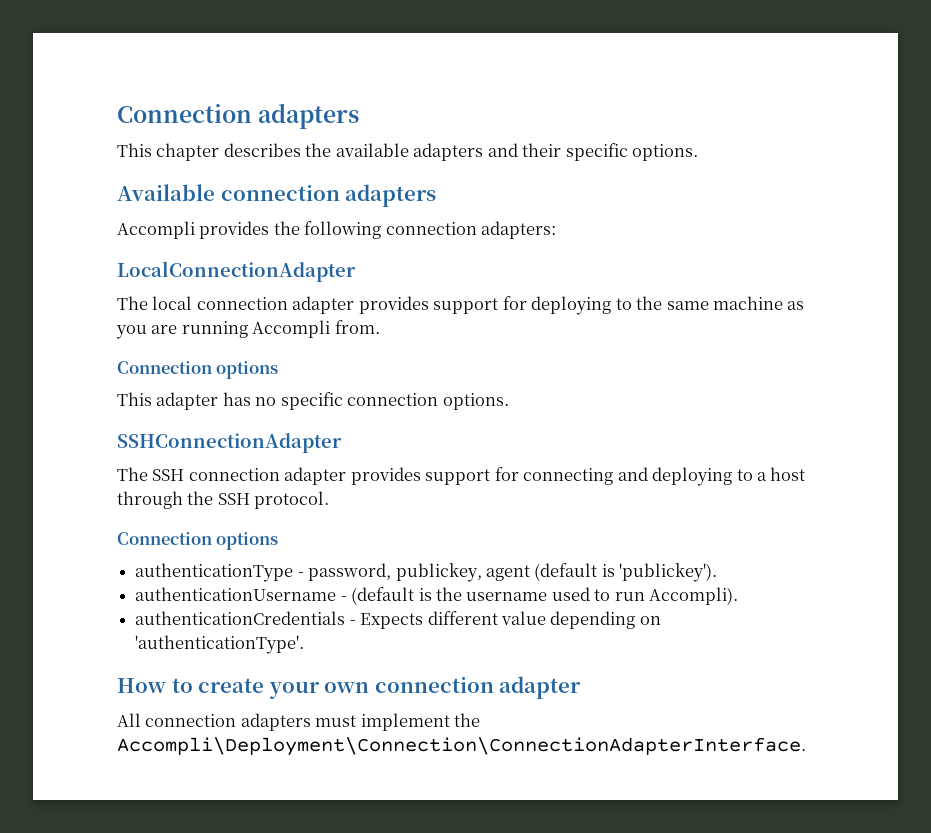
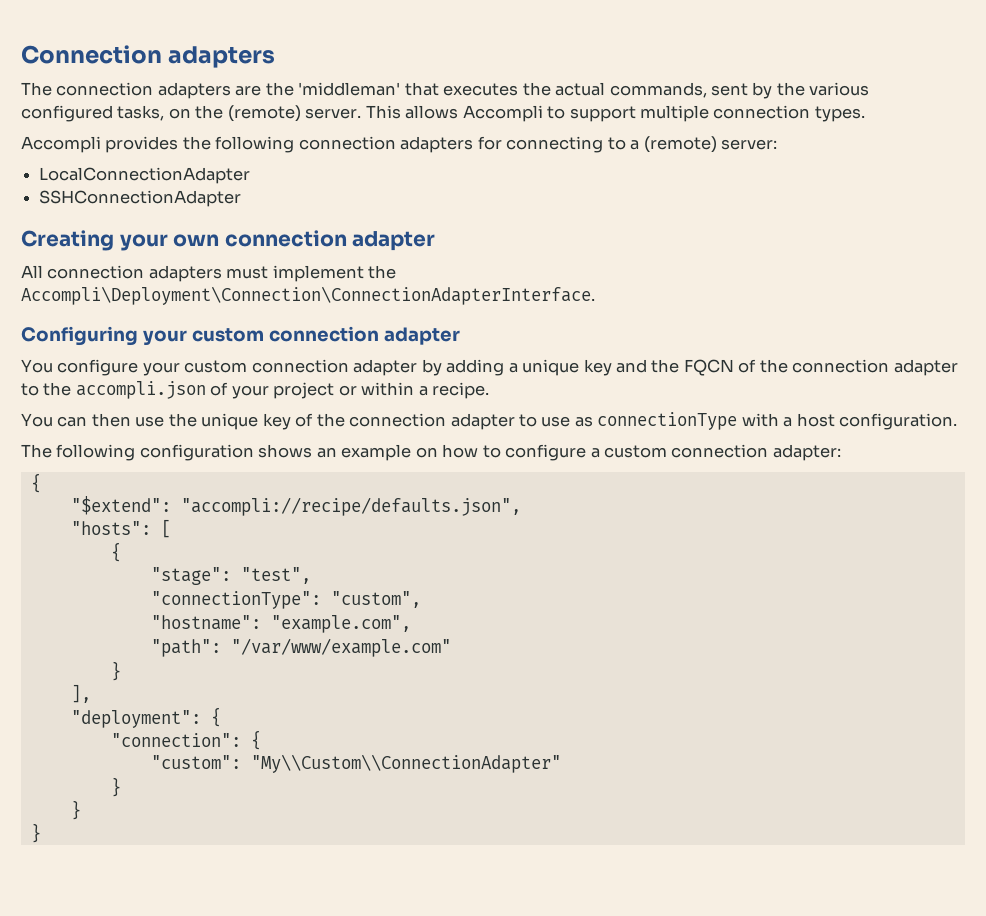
- This chapter describes the available adapters and their specific options.
- Available connection adapters
+ The connection adapters are the 'middleman' that executes the actual commands, sent by the various configured tasks, on the (remote) server. This allows Accompli to support multiple connection types.
- Accompli provides the following connection adapters:
+ Accompli provides the following connection adapters for connecting to a (remote) server:
  LocalConnectionAdapter
- The local connection adapter provides support for deploying to the same machine as you are running Accompli from.
- Connection options
- This adapter has no specific connection options.
  SSHConnectionAdapter
- The SSH connection adapter provides support for connecting and deploying to a host through the SSH protocol.
- Connection options
- authenticationType - password, publickey, agent (default is 'publickey').
- authenticationUsername - (default is the username used to run Accompli).
- authenticationCredentials - Expects different value depending on 'authenticationType'.
- How to create your own connection adapter
+ Creating your own connection adapter
+ Configuring your custom connection adapter
+ You configure your custom connection adapter by adding a unique key and the FQCN of the connection adapter to the accompli.json of your project or within a recipe.
+ You can then use the unique key of the connection adapter to use as connectionType with a host configuration.
+ The following configuration shows an example on how to configure a custom connection adapter:
+ {
+ "$extend": "accompli://recipe/defaults.json",
+ "hosts": [
+ {
+ "stage": "test",
+ "connectionType": "custom",
+ "hostname": "example.com",
+ "path": "/var/www/example.com"
+ }
+ ],
+ "deployment": {
+ "connection": {
+ "custom": "My\\Custom\\ConnectionAdapter"
+ }
+ }
+ }

